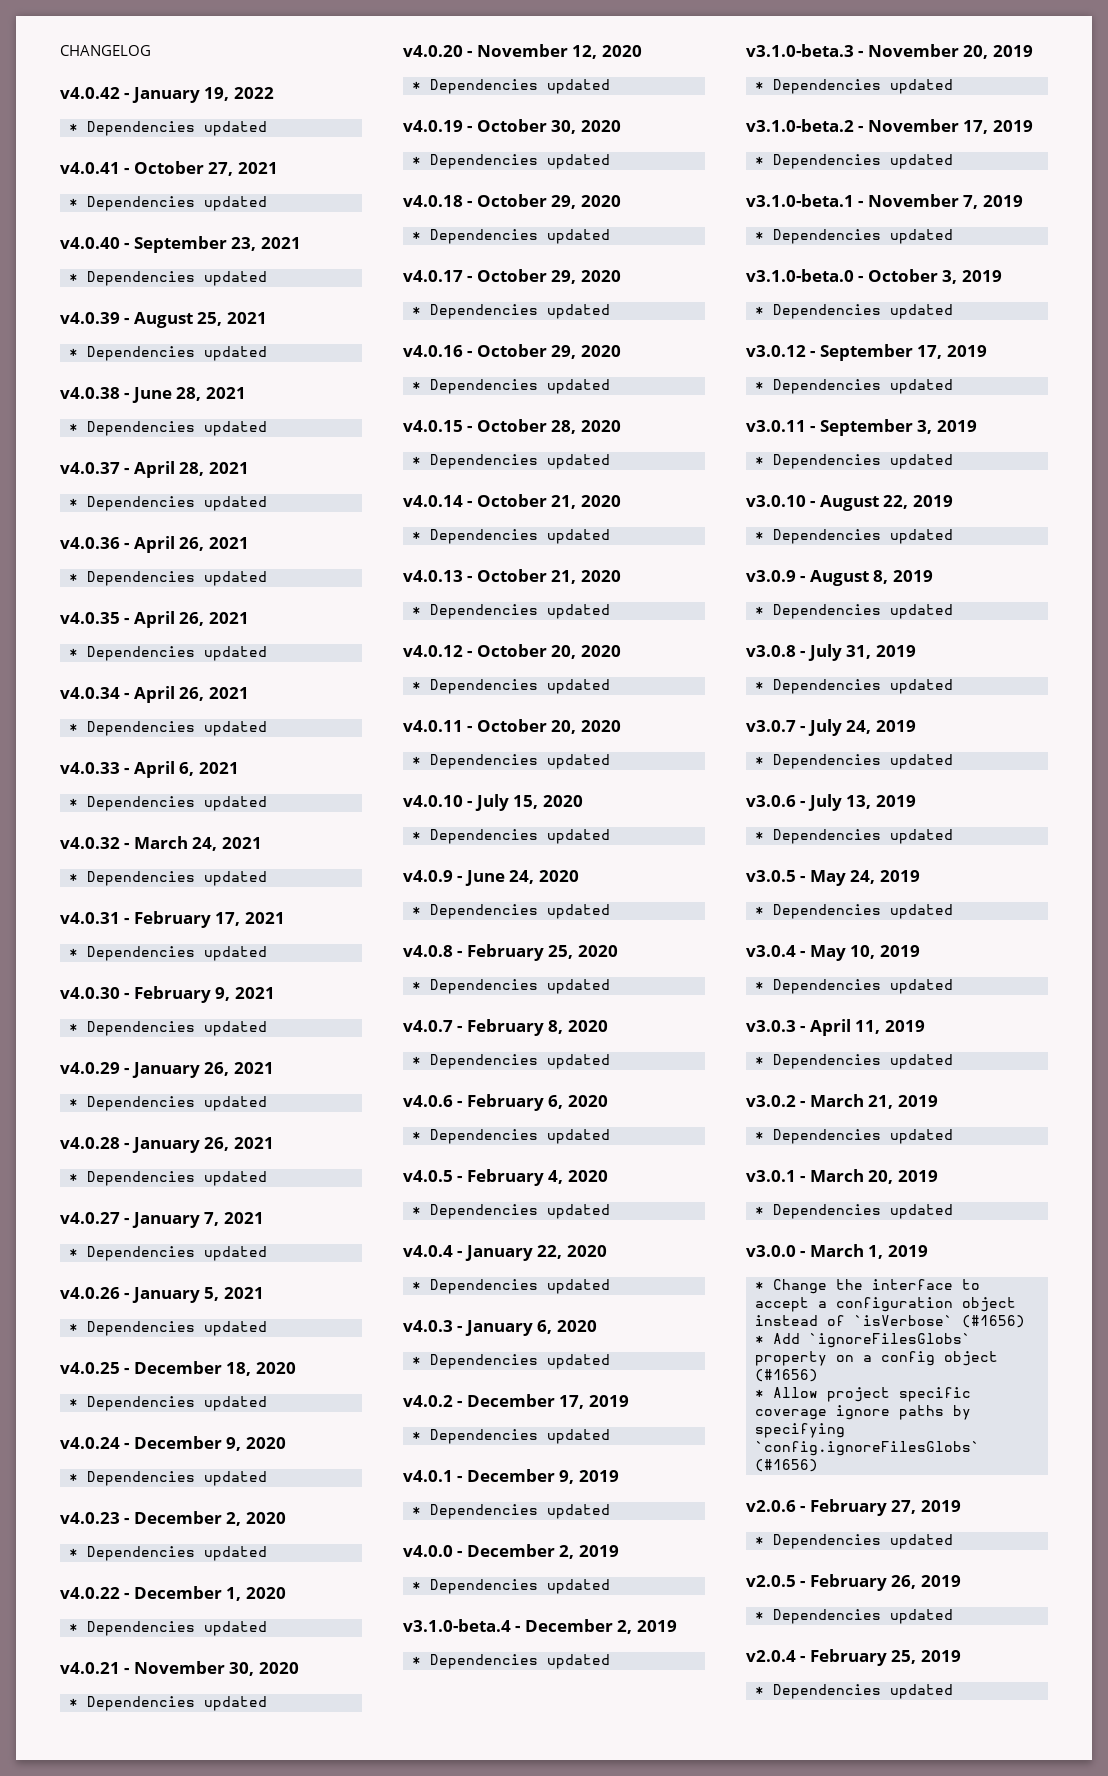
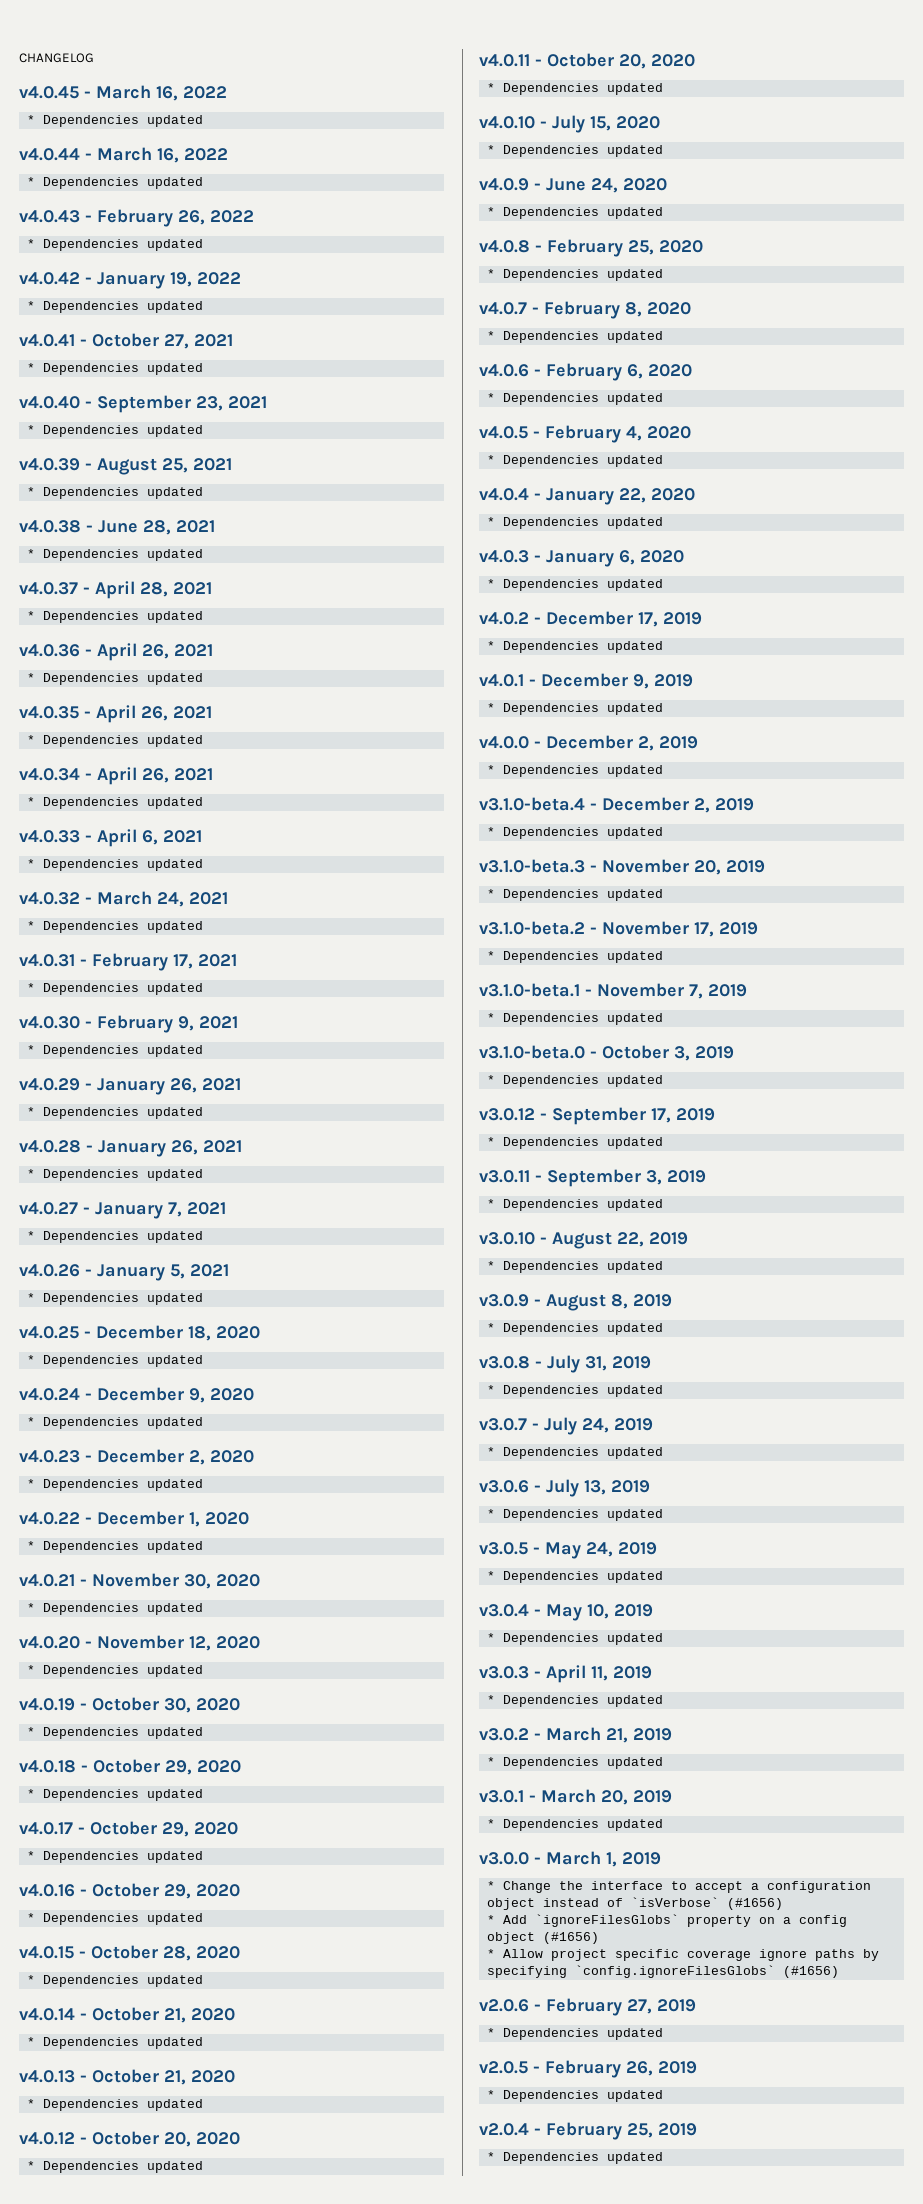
+ v4.0.45 - March 16, 2022
+ * Dependencies updated
+ v4.0.44 - March 16, 2022
+ * Dependencies updated
+ v4.0.43 - February 26, 2022
+ * Dependencies updated

